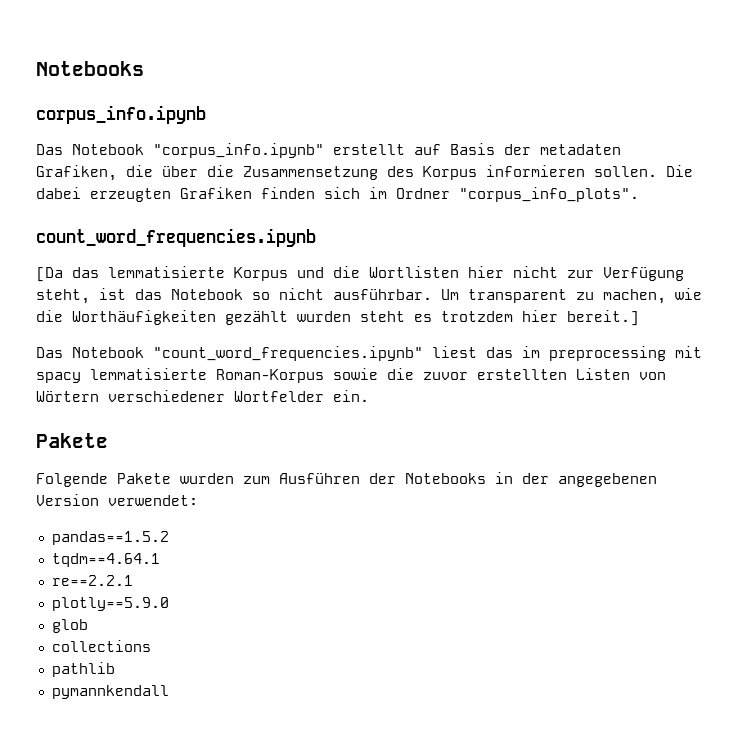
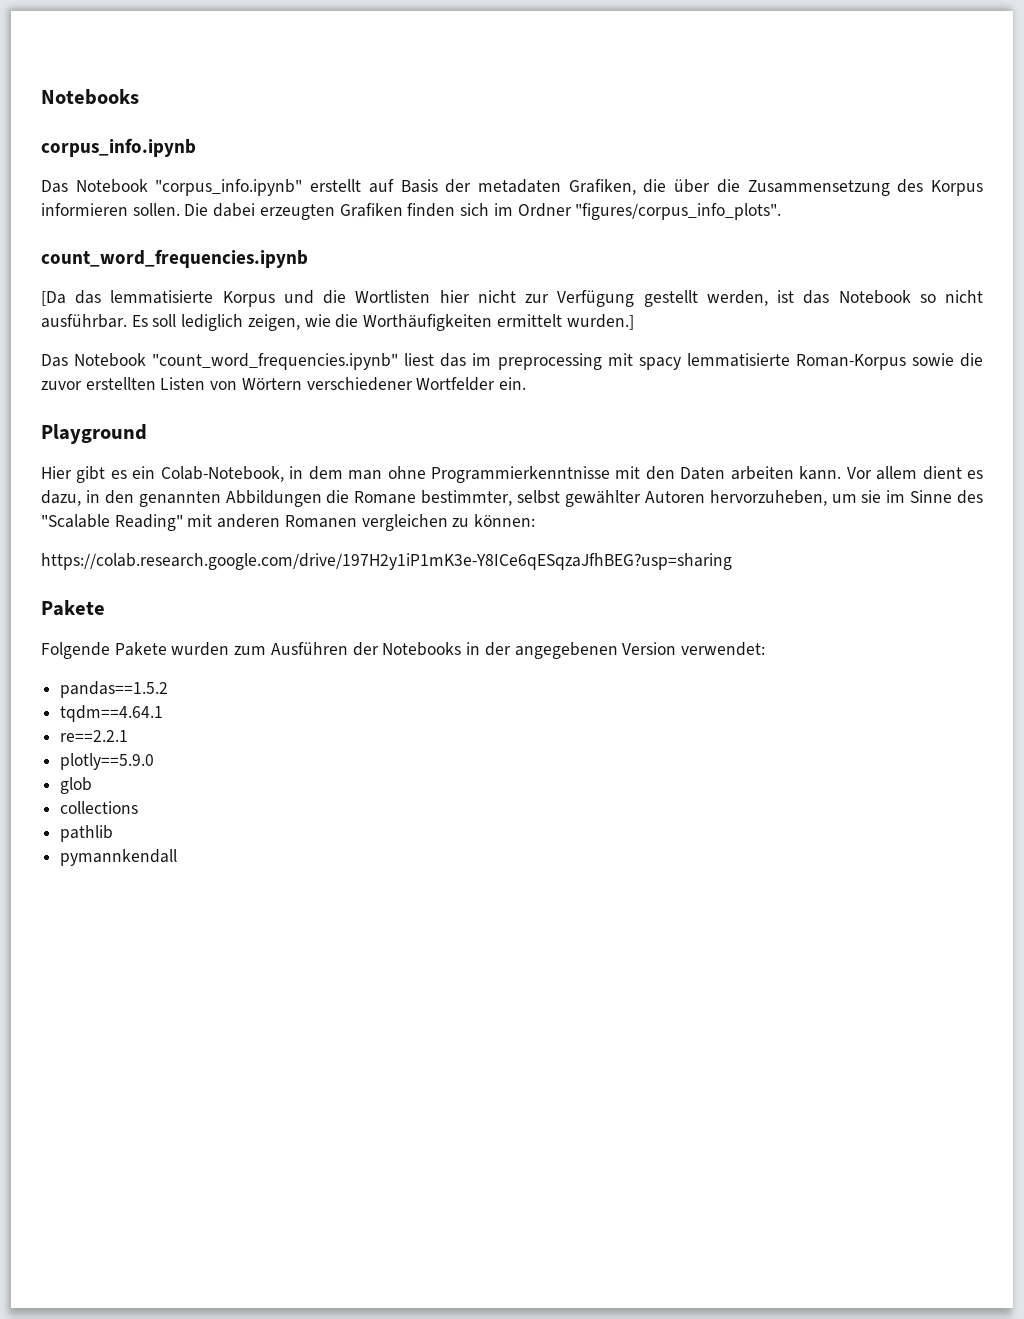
- Die dabei erzeugten Grafiken finden sich im Ordner "corpus_info_plots".
+ Die dabei erzeugten Grafiken finden sich im Ordner "figures/corpus_info_plots".
- [Da das lemmatisierte Korpus und die Wortlisten hier nicht zur Verfügung steht, ist das Notebook so nicht ausführbar.
+ [Da das lemmatisierte Korpus und die Wortlisten hier nicht zur Verfügung gestellt werden, ist das Notebook so nicht ausführbar.
- Um transparent zu machen, wie die Worthäufigkeiten gezählt wurden steht es trotzdem hier bereit.]
+ Es soll lediglich zeigen, wie die Worthäufigkeiten ermittelt wurden.]
+ Playground
+ Hier gibt es ein Colab-Notebook, in dem man ohne Programmierkenntnisse mit den Daten arbeiten kann. Vor allem dient es dazu, in den genannten Abbildungen die Romane bestimmter, selbst gewählter Autoren hervorzuheben, um sie im Sinne des "Scalable Reading" mit anderen Romanen vergleichen zu können:
+ https://colab.research.google.com/drive/197H2y1iP1mK3e-Y8ICe6qESqzaJfhBEG?usp=sharing

